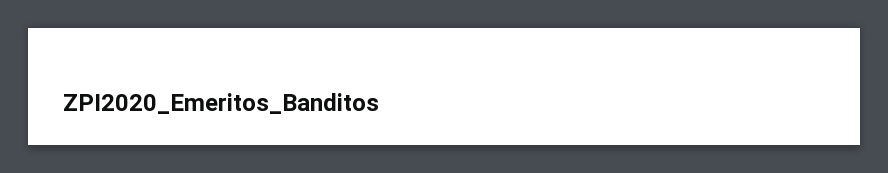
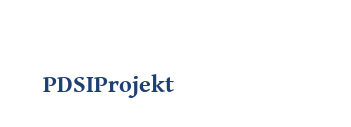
- ZPI2020_Emeritos_Banditos
+ PDSIProjekt

